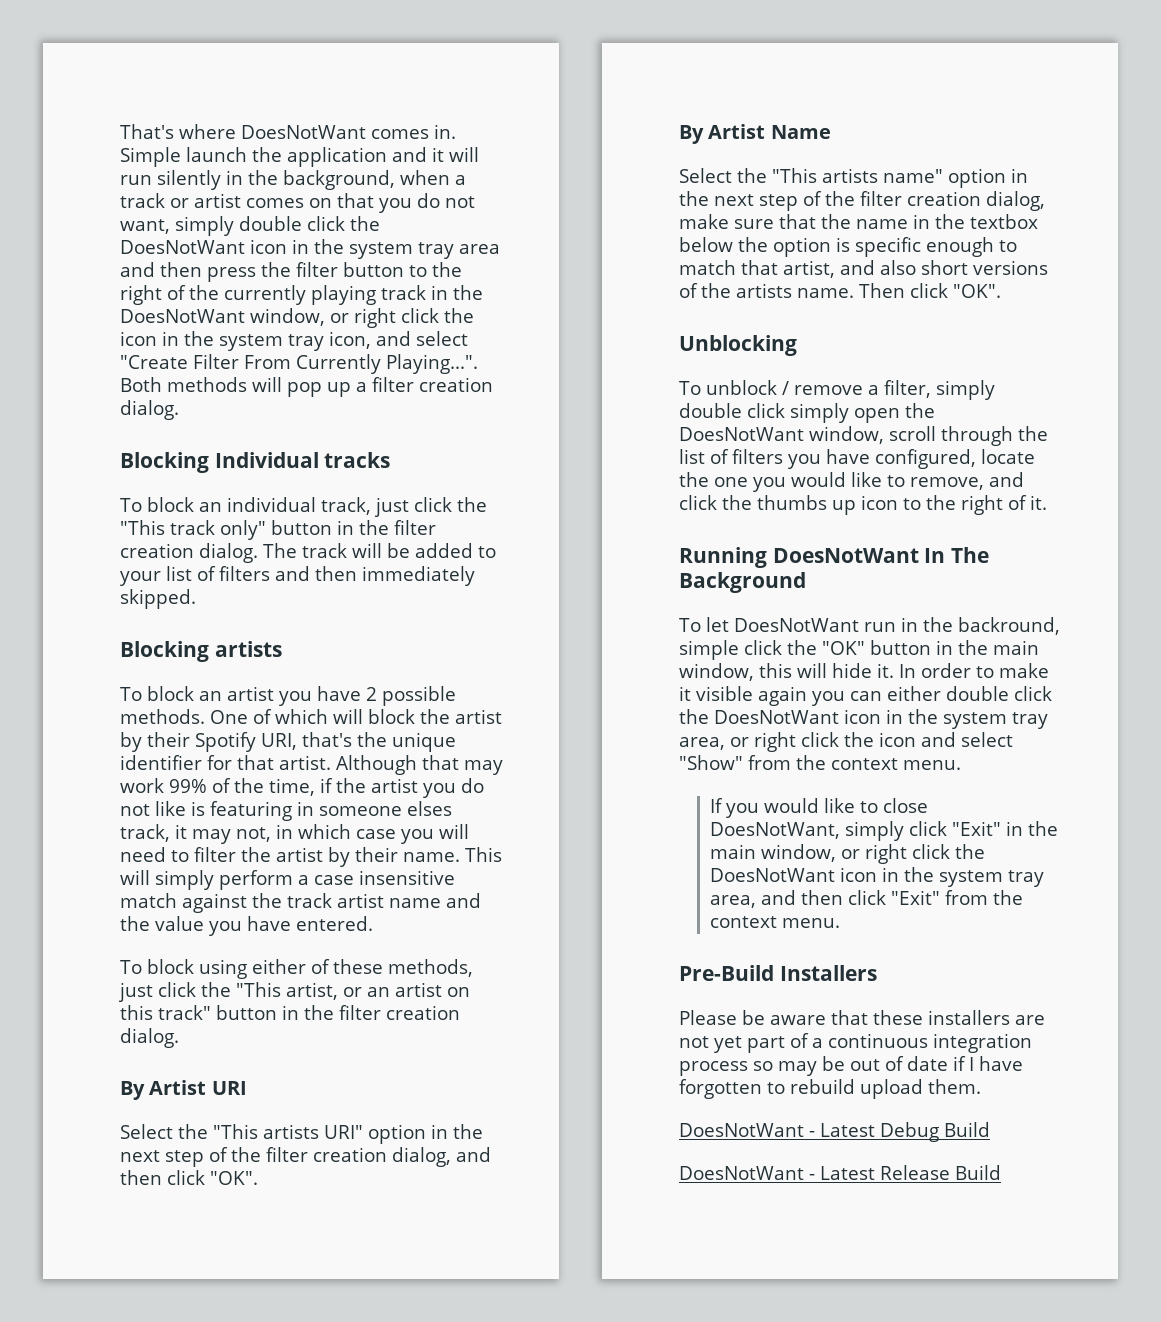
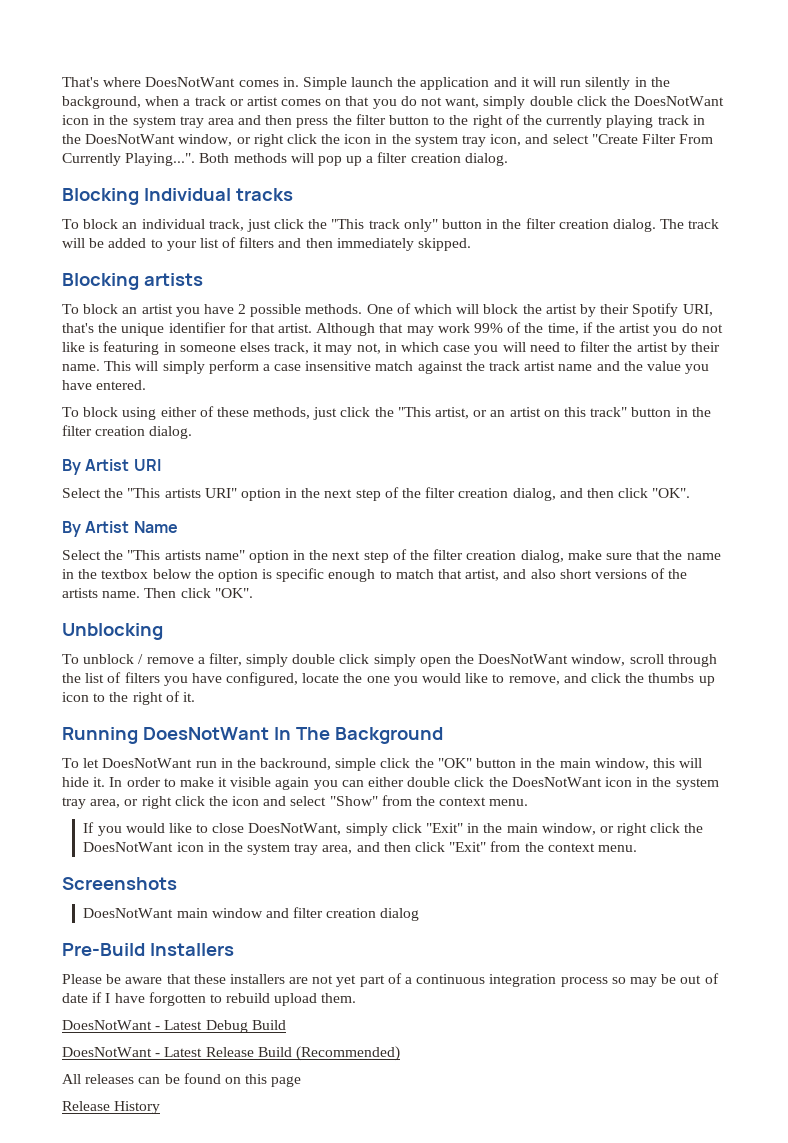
+ Screenshots
+ DoesNotWant main window and filter creation dialog
- DoesNotWant - Latest Release Build
+ DoesNotWant - Latest Release Build (Recommended)
+ All releases can be found on this page
+ Release History

